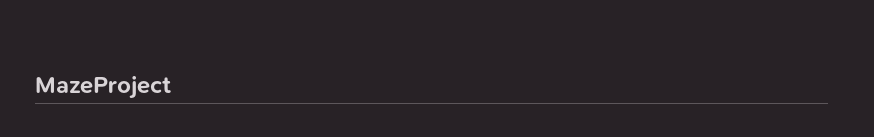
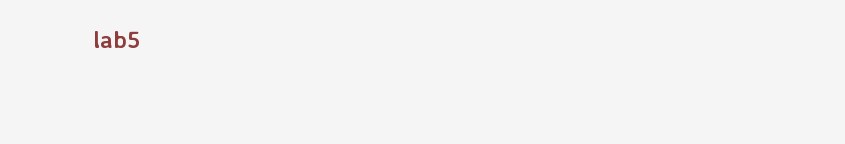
- MazeProject
+ lab5

